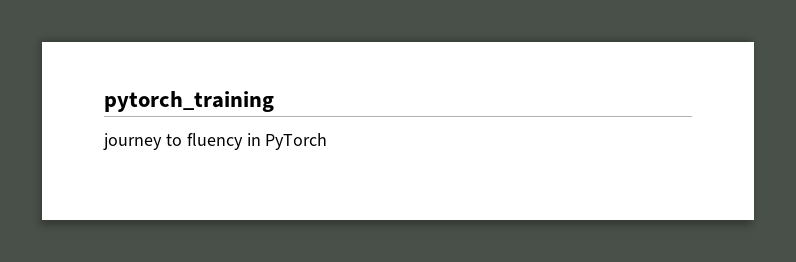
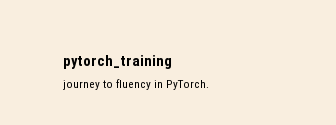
- journey to fluency in PyTorch
+ journey to fluency in PyTorch.

